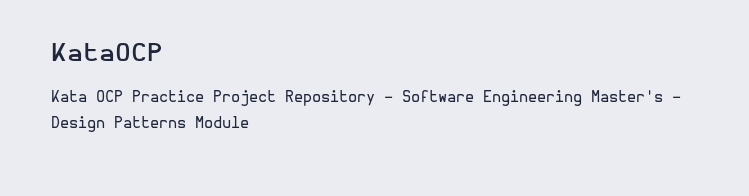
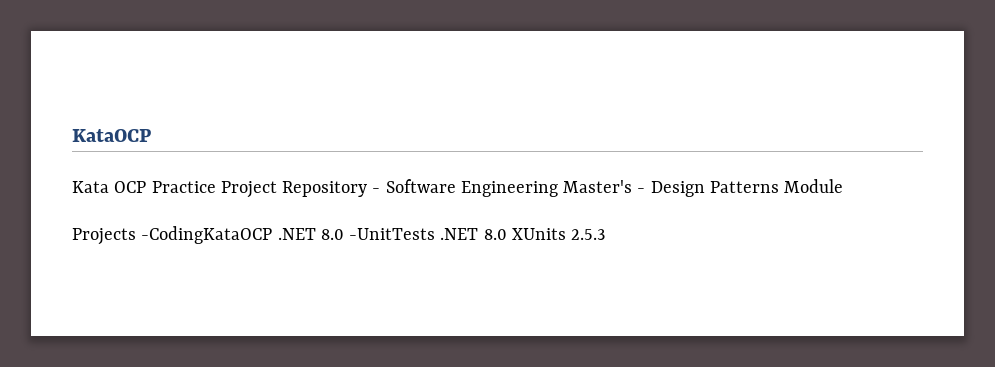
+ Projects -CodingKataOCP .NET 8.0 -UnitTests .NET 8.0 XUnits 2.5.3

